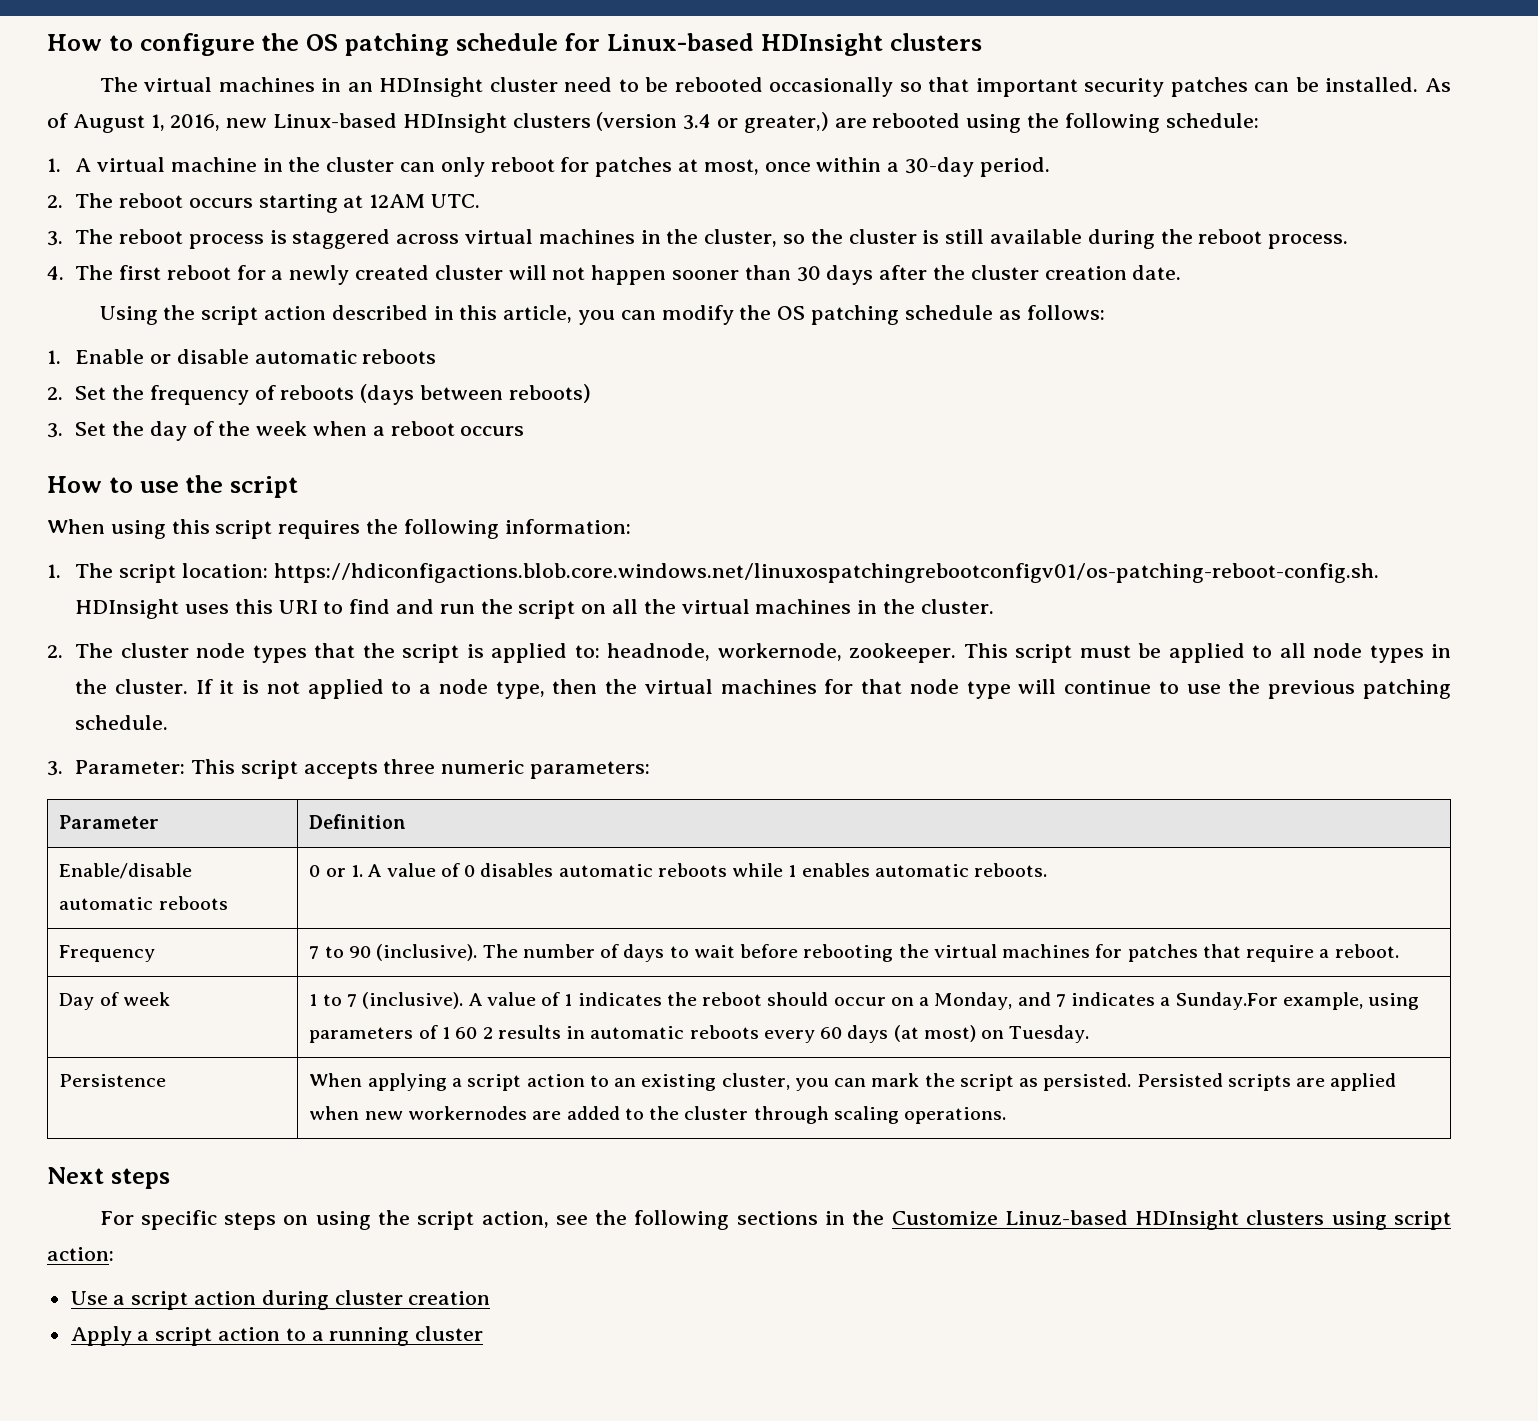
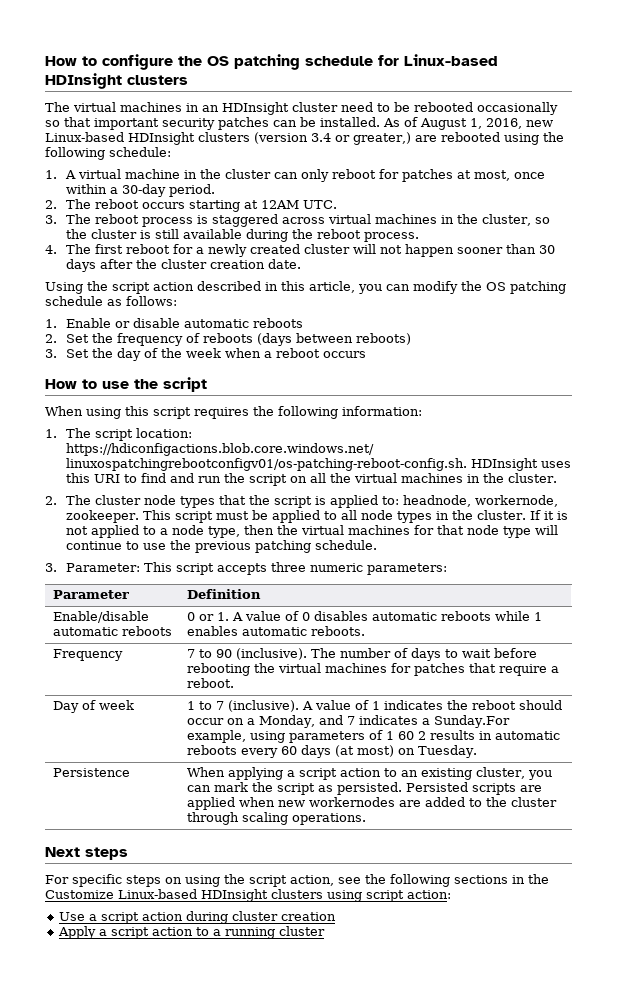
- For specific steps on using the script action, see the following sections in the Customize Linuz-based HDInsight clusters using script action:
+ For specific steps on using the script action, see the following sections in the Customize Linux-based HDInsight clusters using script action:

